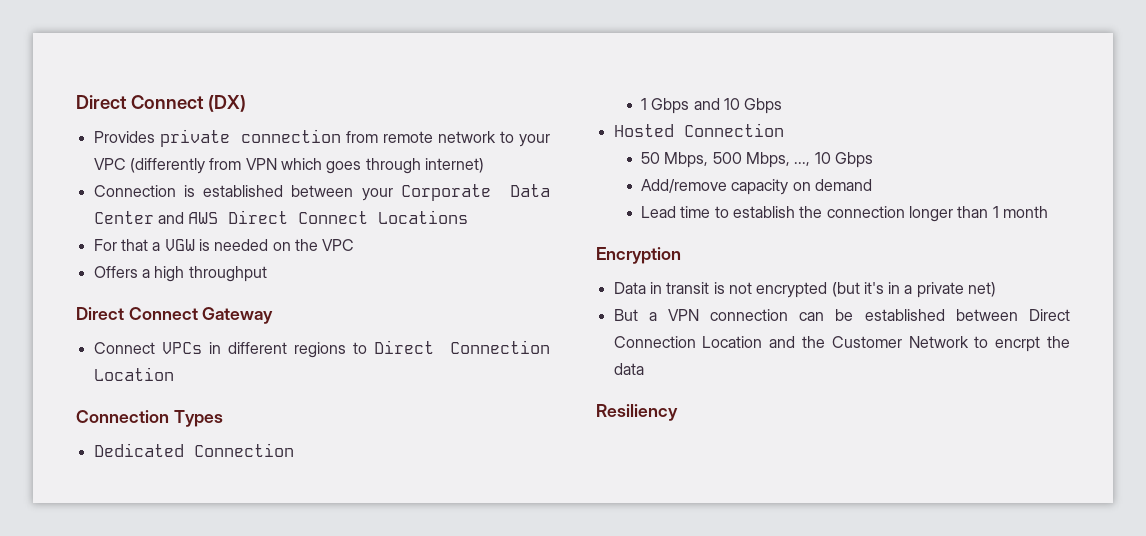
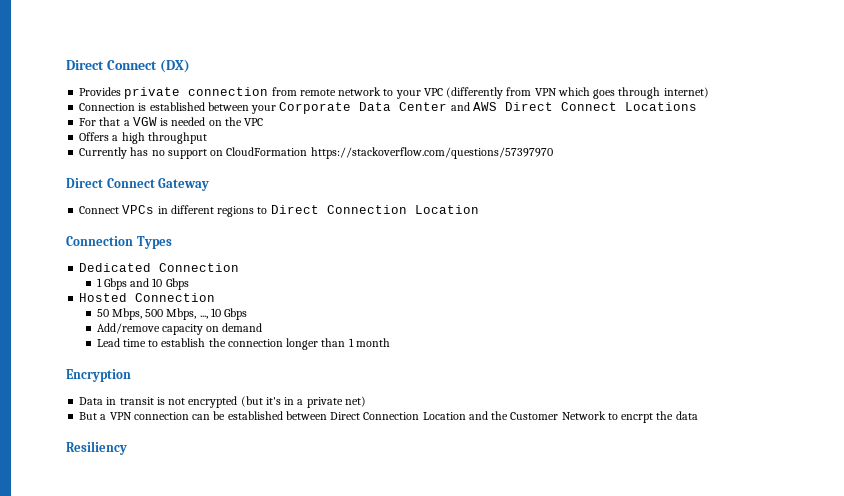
+ Currently has no support on CloudFormation https://stackoverflow.com/questions/57397970

